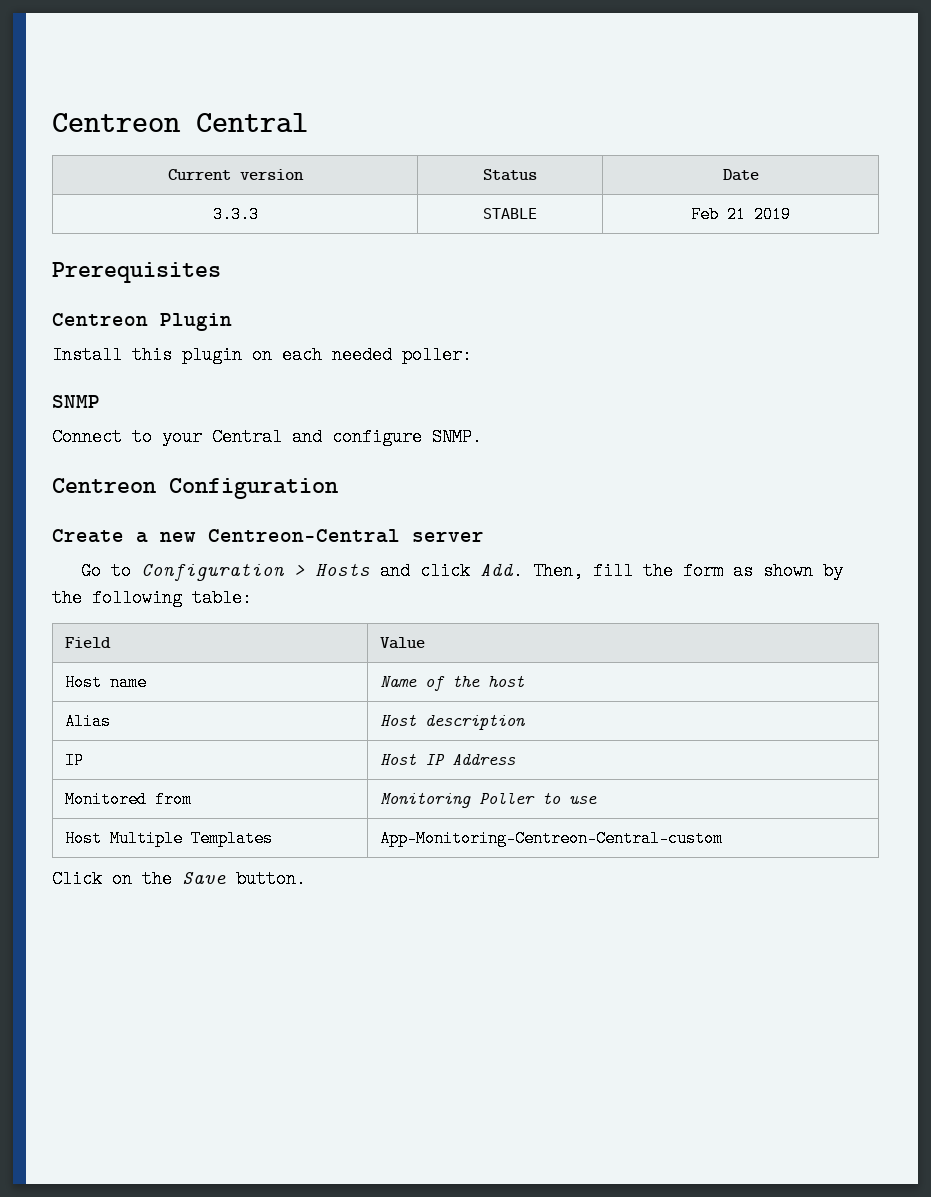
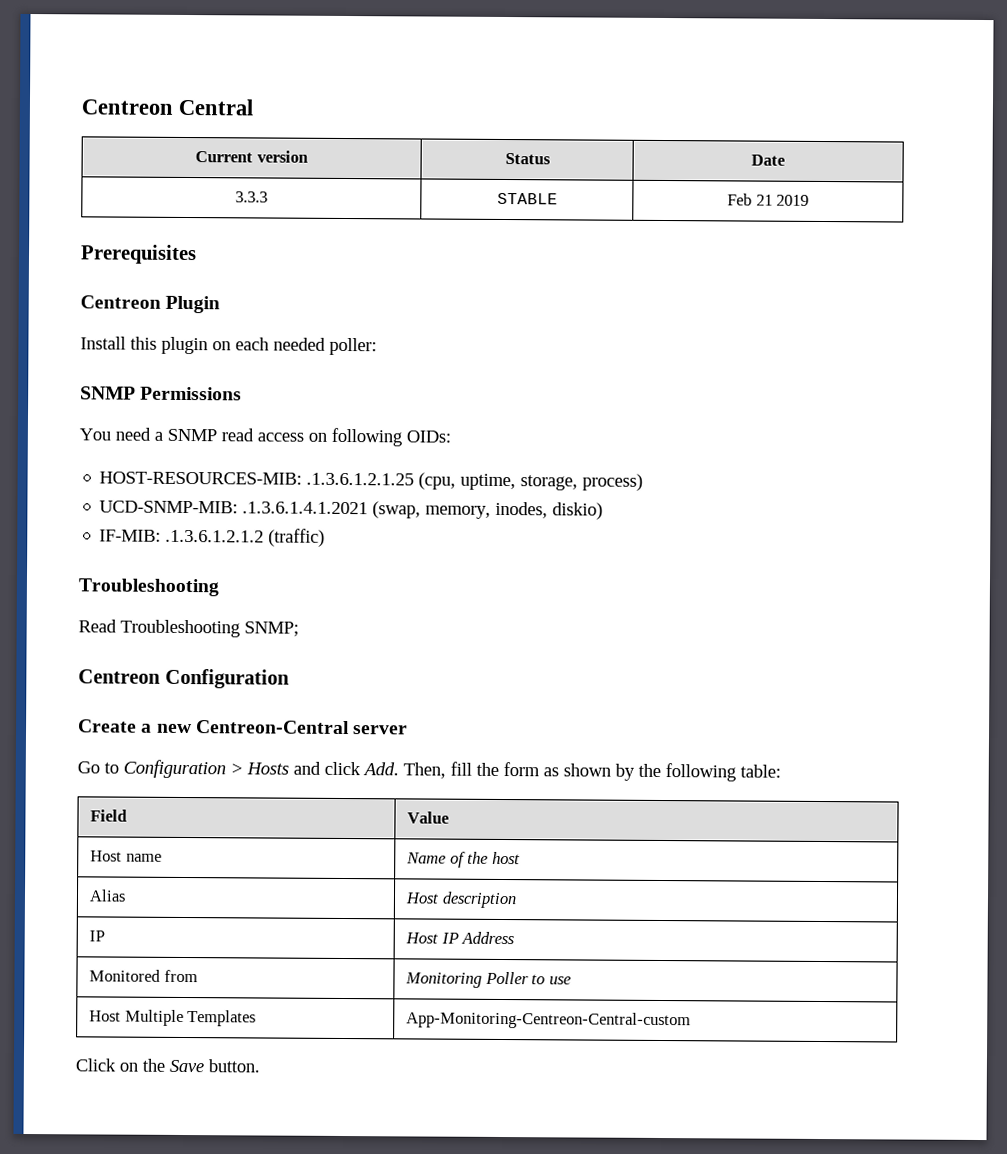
- SNMP
- Connect to your Central and configure SNMP.
+ SNMP Permissions
+ You need a SNMP read access on following OIDs:
+ HOST-RESOURCES-MIB: .1.3.6.1.2.1.25 (cpu, uptime, storage, process)
+ UCD-SNMP-MIB: .1.3.6.1.4.1.2021 (swap, memory, inodes, diskio)
+ IF-MIB: .1.3.6.1.2.1.2 (traffic)
+ Troubleshooting
+ Read Troubleshooting SNMP;

